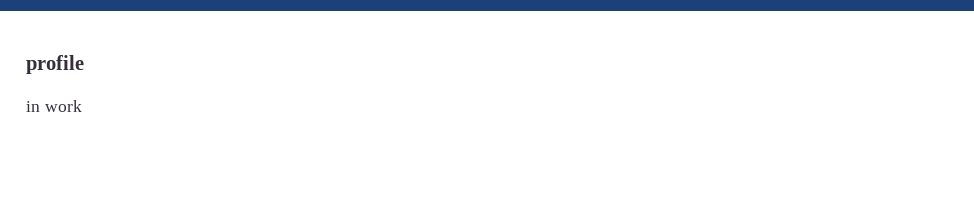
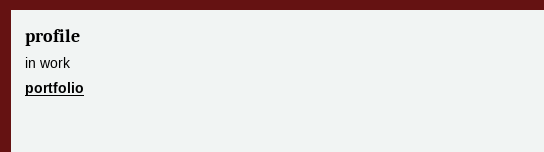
+ portfolio

